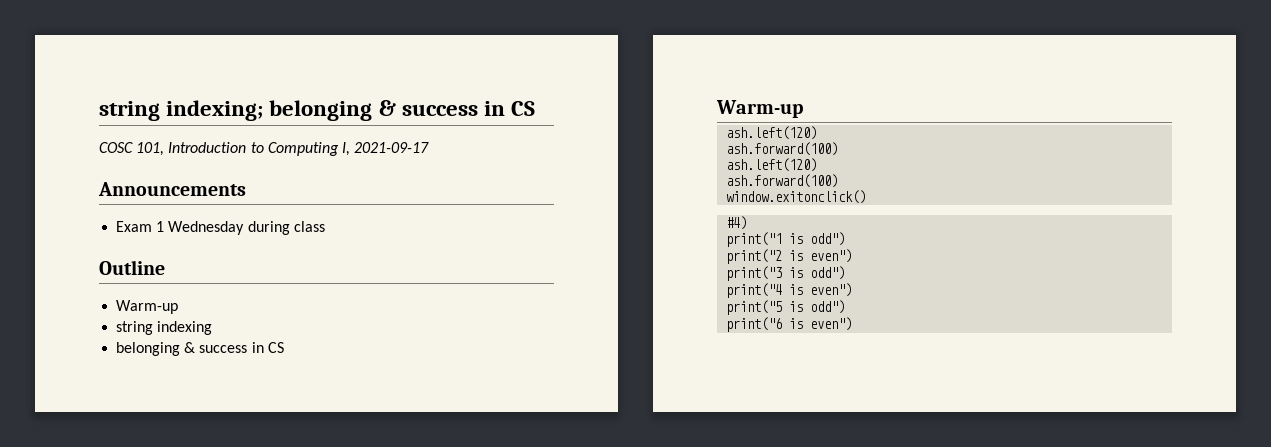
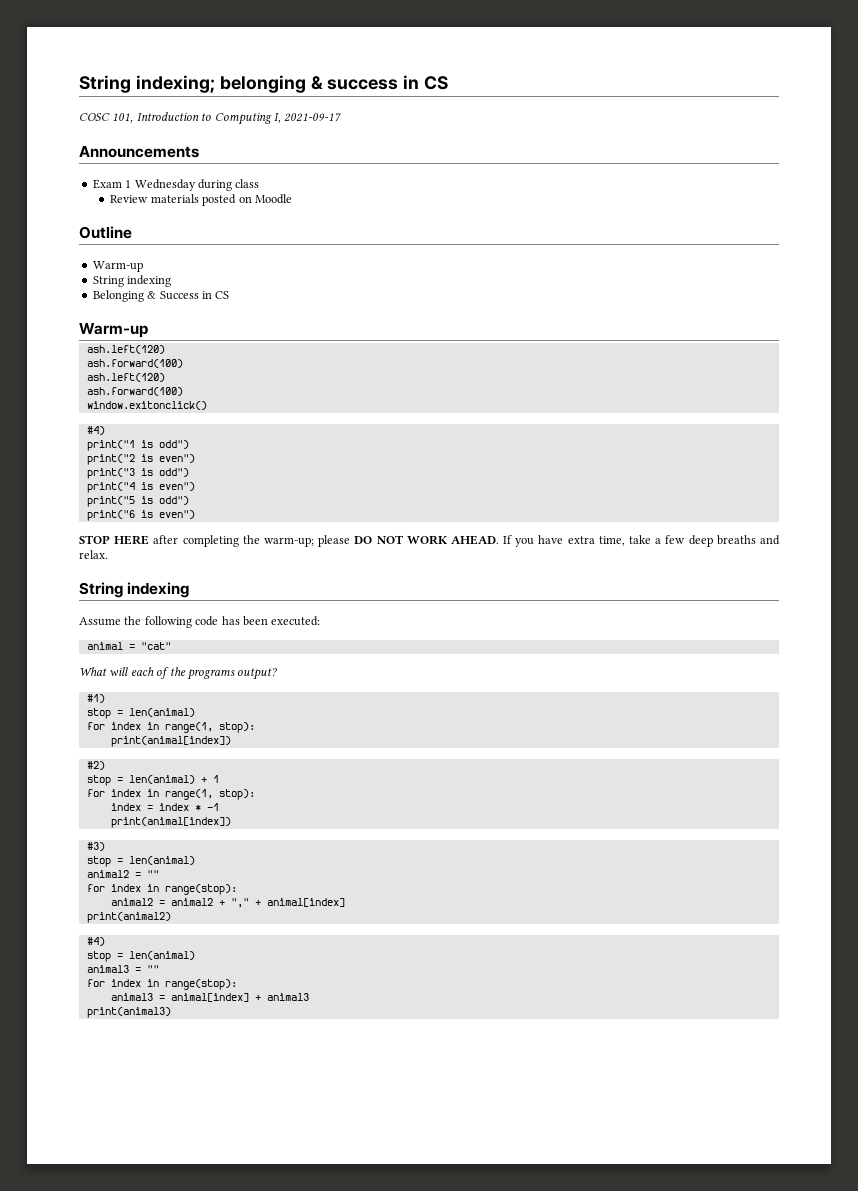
- string indexing; belonging & success in CS
+ String indexing; belonging & success in CS
+ Review materials posted on Moodle
  Outline
  Warm-up
- string indexing
- belonging & success in CS
+ String indexing
+ Belonging & Success in CS
+ STOP HERE after completing the warm-up; please DO NOT WORK AHEAD. If you have extra time, take a few deep breaths and relax.
+ String indexing
+ Assume the following code has been executed:
+ animal = "cat"
+ What will each of the programs output?
+ #1)
+ stop = len(animal)
+ for index in range(1, stop):
+ print(animal[index])
+ #2)
+ stop = len(animal) + 1
+ for index in range(1, stop):
+ index = index * -1
+ print(animal[index])
+ #3)
+ stop = len(animal)
+ animal2 = ""
+ for index in range(stop):
+ animal2 = animal2 + "," + animal[index]
+ print(animal2)
+ #4)
+ stop = len(animal)
+ animal3 = ""
+ for index in range(stop):
+ animal3 = animal[index] + animal3
+ print(animal3)

